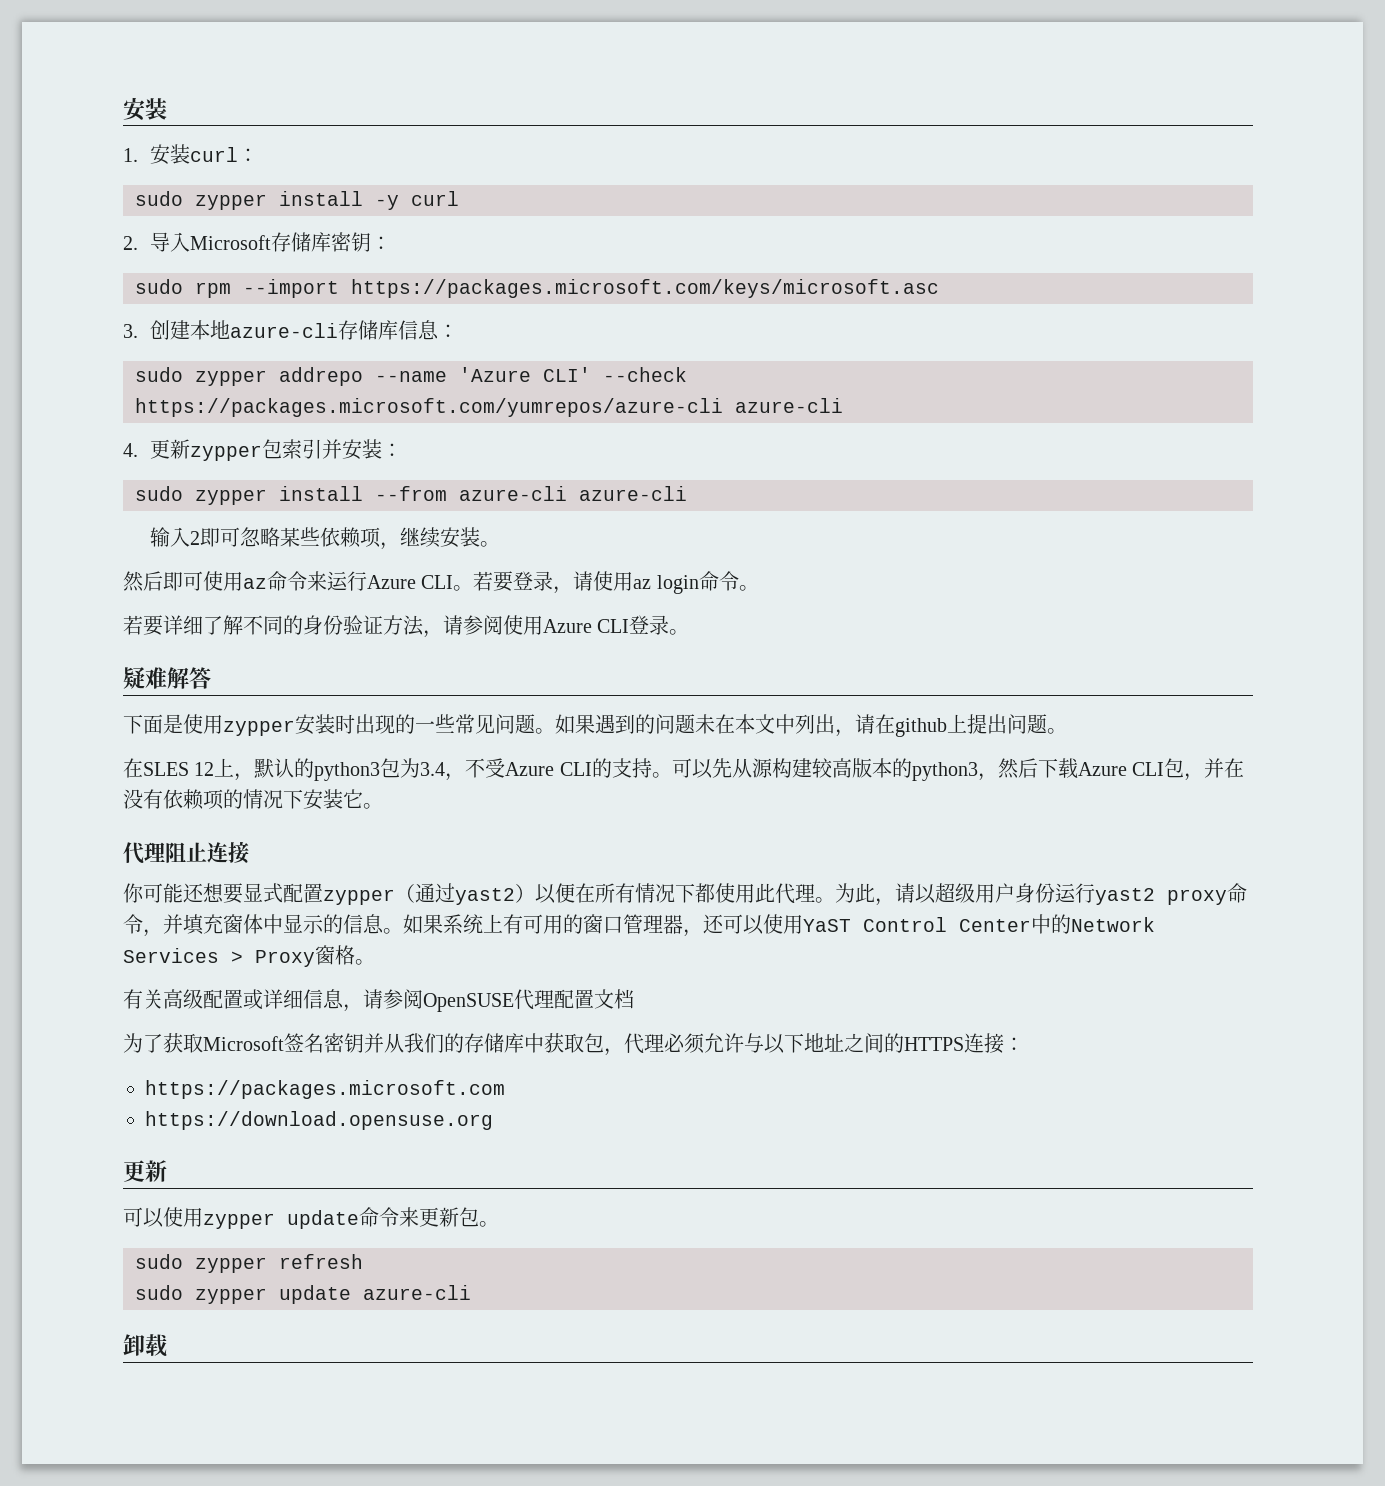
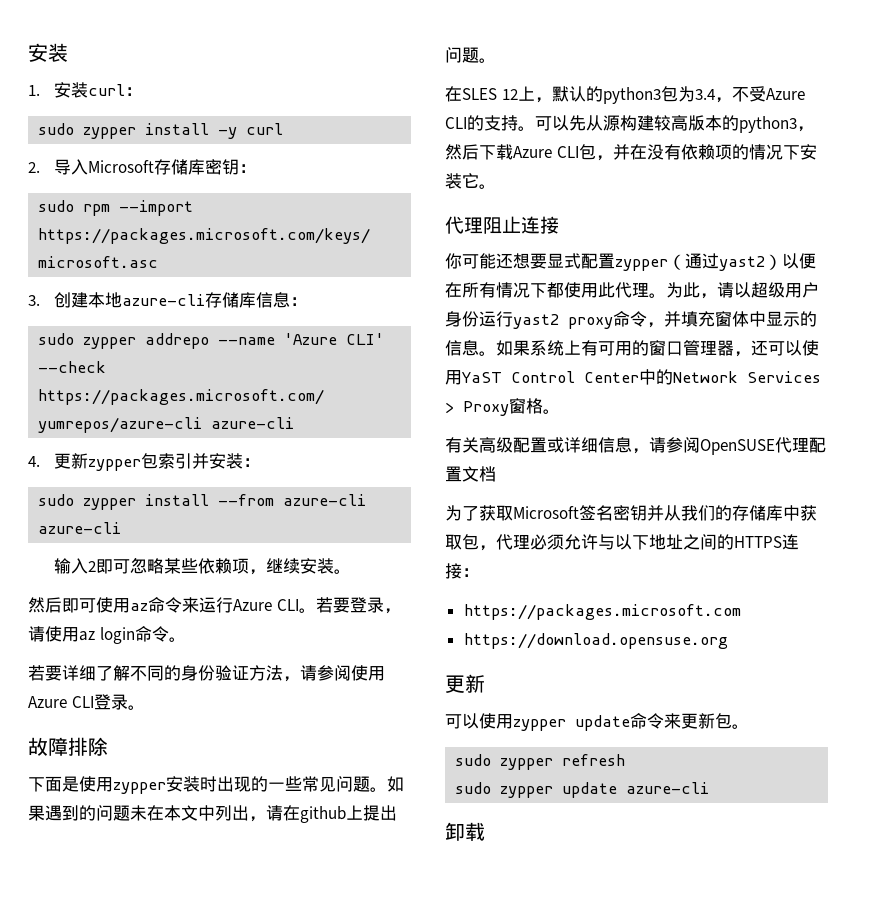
- 疑难解答
+ 故障排除

